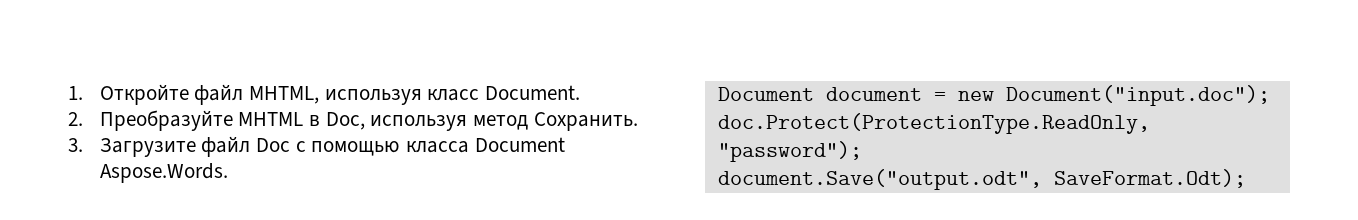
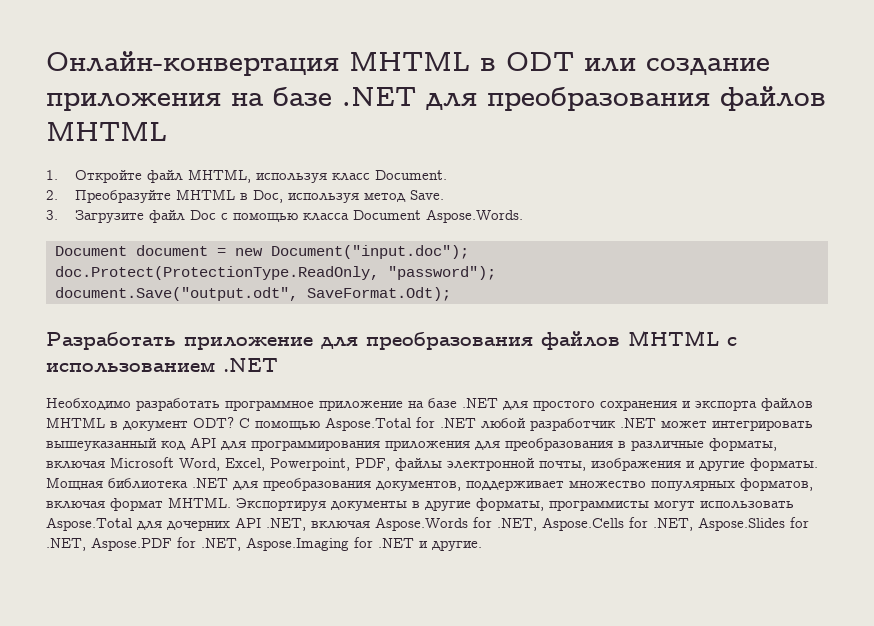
+ Онлайн-конвертация MHTML в ODT или создание приложения на базе .NET для преобразования файлов MHTML
- 2. Преобразуйте MHTML в Doc, используя метод Сохранить.
+ 2. Преобразуйте MHTML в Doc, используя метод Save.
+ Разработать приложение для преобразования файлов MHTML с использованием .NET
+ Необходимо разработать программное приложение на базе .NET для простого сохранения и экспорта файлов MHTML в документ ODT? С помощью Aspose.Total for .NET любой разработчик .NET может интегрировать вышеуказанный код API для программирования приложения для преобразования в различные форматы, включая Microsoft Word, Excel, Powerpoint, PDF, файлы электронной почты, изображения и другие форматы. Мощная библиотека .NET для преобразования документов, поддерживает множество популярных форматов, включая формат MHTML. Экспортируя документы в другие форматы, программисты могут использовать Aspose.Total для дочерних API .NET, включая Aspose.Words for .NET, Aspose.Cells for .NET, Aspose.Slides for .NET, Aspose.PDF for .NET, Aspose.Imaging for .NET и другие.

